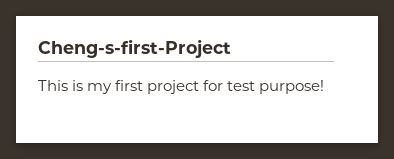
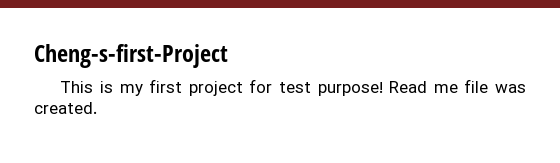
+ Read me file was created.

